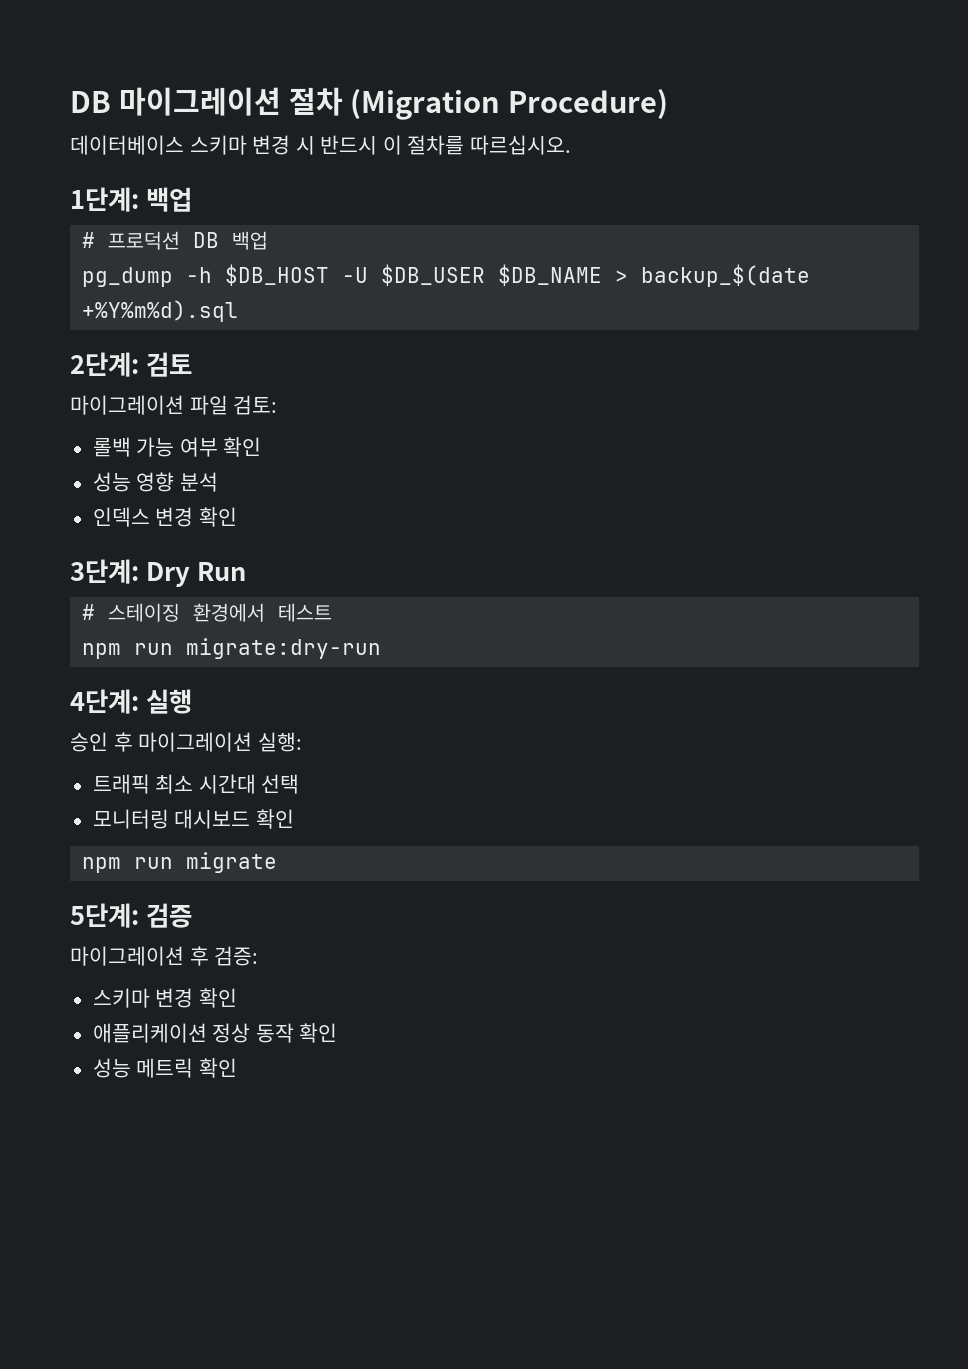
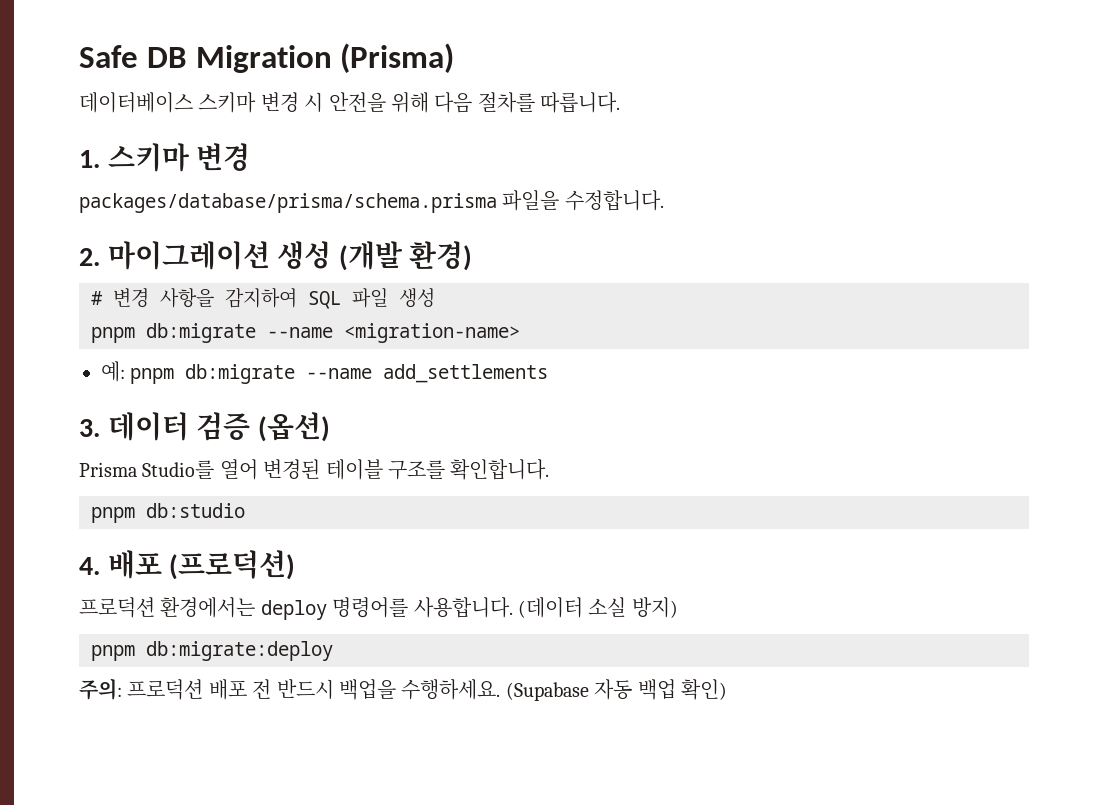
- DB 마이그레이션 절차 (Migration Procedure)
+ Safe DB Migration (Prisma)
- 데이터베이스 스키마 변경 시 반드시 이 절차를 따르십시오.
- 1단계: 백업
- # 프로덕션 DB 백업
- pg_dump -h $DB_HOST -U $DB_USER $DB_NAME > backup_$(date +%Y%m%d).sql
- 2단계: 검토
- 마이그레이션 파일 검토:
- 롤백 가능 여부 확인
- 성능 영향 분석
- 인덱스 변경 확인
- 3단계: Dry Run
- # 스테이징 환경에서 테스트
- npm run migrate:dry-run
- 4단계: 실행
- 승인 후 마이그레이션 실행:
- 트래픽 최소 시간대 선택
- 모니터링 대시보드 확인
- npm run migrate
- 5단계: 검증
- 마이그레이션 후 검증:
- 스키마 변경 확인
- 애플리케이션 정상 동작 확인
- 성능 메트릭 확인
+ 데이터베이스 스키마 변경 시 안전을 위해 다음 절차를 따릅니다.
+ 1. 스키마 변경
+ packages/database/prisma/schema.prisma 파일을 수정합니다.
+ 2. 마이그레이션 생성 (개발 환경)
+ # 변경 사항을 감지하여 SQL 파일 생성
+ pnpm db:migrate --name <migration-name>
+ 예: pnpm db:migrate --name add_settlements
+ 3. 데이터 검증 (옵션)
+ Prisma Studio를 열어 변경된 테이블 구조를 확인합니다.
+ pnpm db:studio
+ 4. 배포 (프로덕션)
+ 프로덕션 환경에서는 deploy 명령어를 사용합니다. (데이터 소실 방지)
+ pnpm db:migrate:deploy
+ 주의: 프로덕션 배포 전 반드시 백업을 수행하세요. (Supabase 자동 백업 확인)

